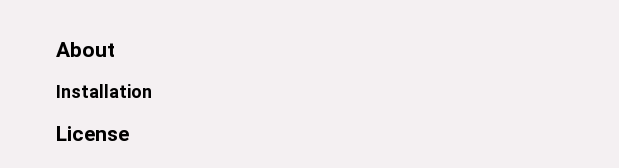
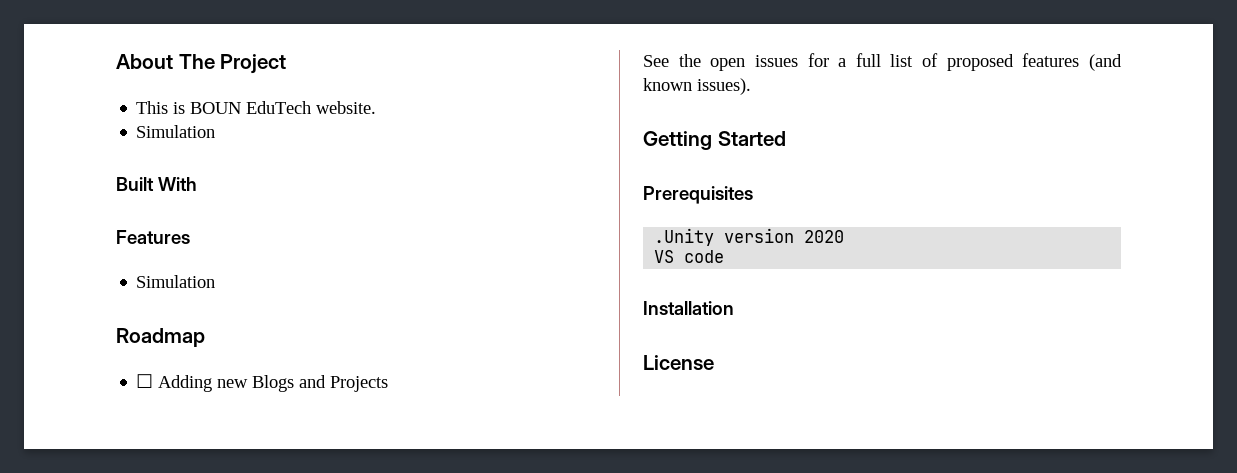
- About
+ About The Project
+ This is BOUN EduTech website.
+ Simulation
+ Built With
+ Features
+ Simulation
+ Roadmap
+ ☐ Adding new Blogs and Projects
+ See the open issues for a full list of proposed features (and known issues).
+ Getting Started
+ Prerequisites
+ .Unity version 2020
+ VS code

